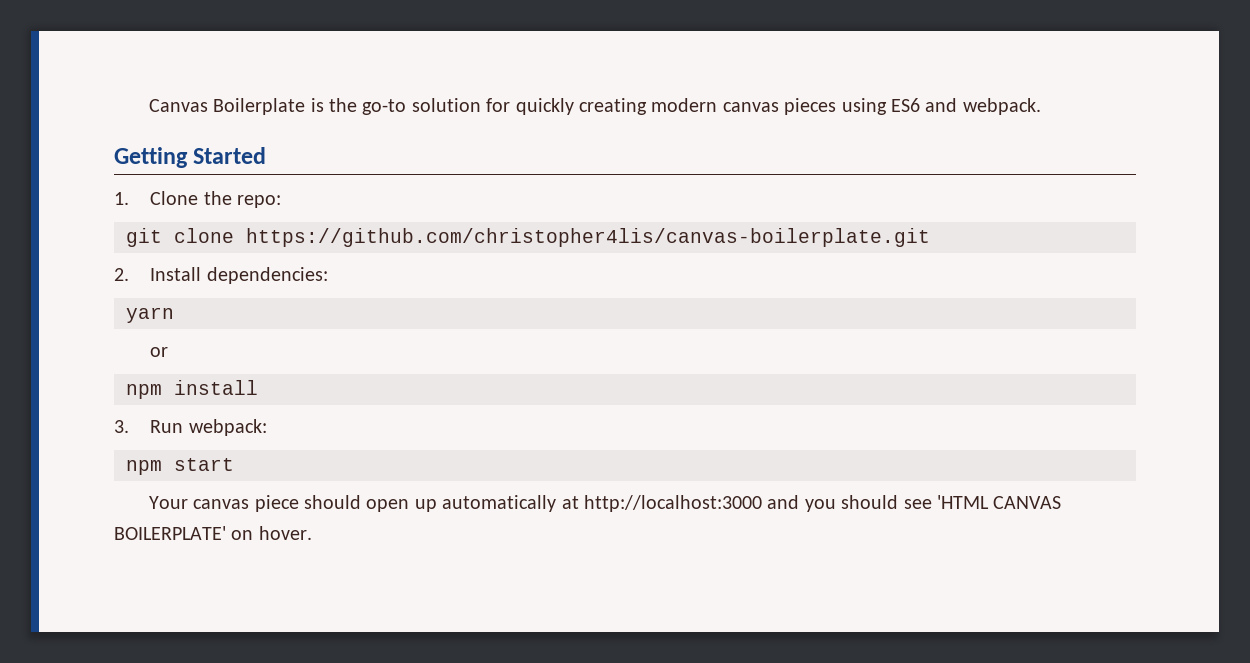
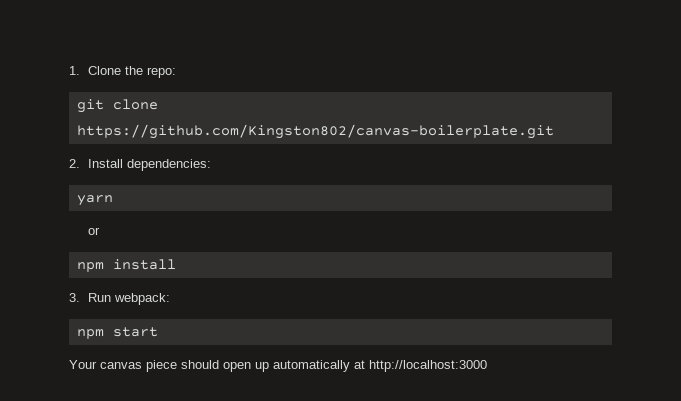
- Canvas Boilerplate is the go-to solution for quickly creating modern canvas pieces using ES6 and webpack.
- Getting Started
- git clone https://github.com/christopher4lis/canvas-boilerplate.git
+ git clone https://github.com/Kingston802/canvas-boilerplate.git
- Your canvas piece should open up automatically at http://localhost:3000 and you should see 'HTML CANVAS BOILERPLATE' on hover.
+ Your canvas piece should open up automatically at http://localhost:3000

